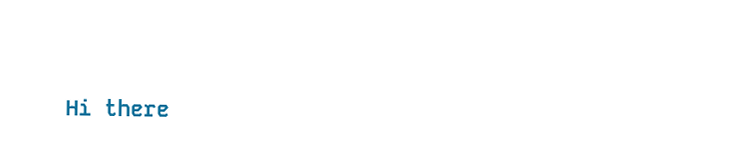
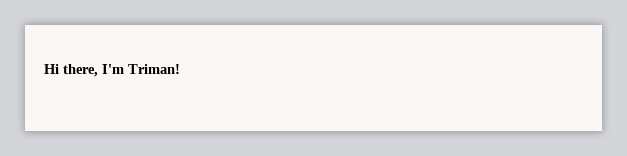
- Hi there
+ Hi there, I'm Triman!

